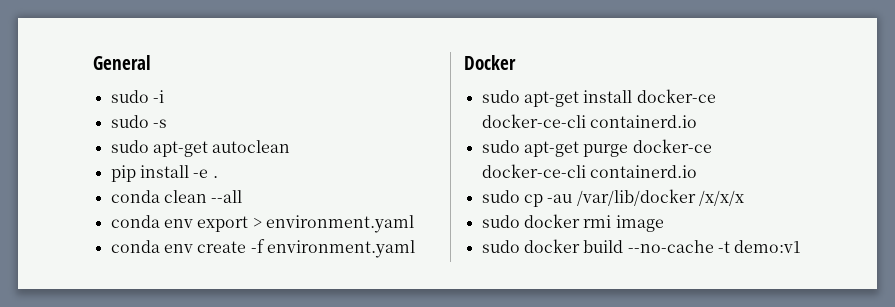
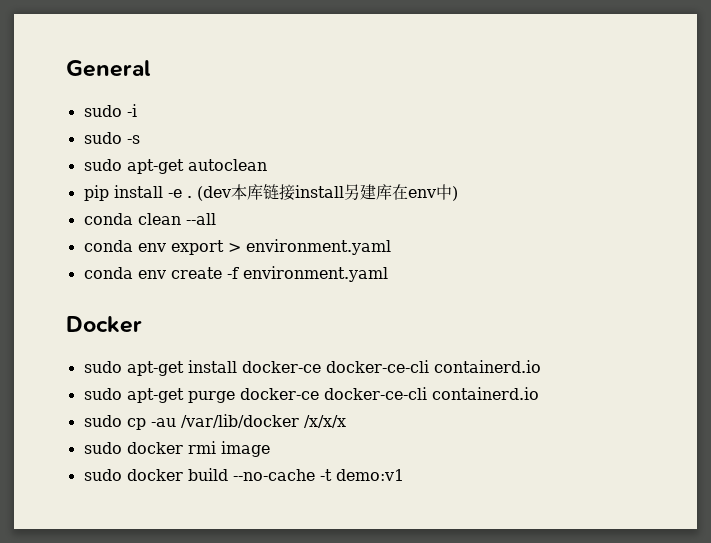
+ (dev本库链接install另建库在env中)

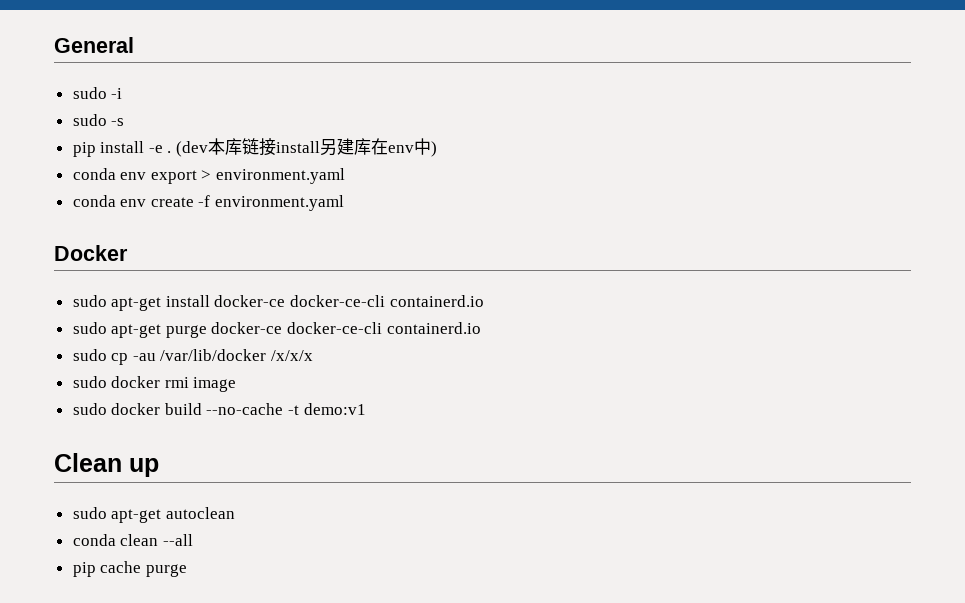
- sudo apt-get autoclean
- conda clean --all
+ Clean up
+ sudo apt-get autoclean
+ conda clean --all
+ pip cache purge

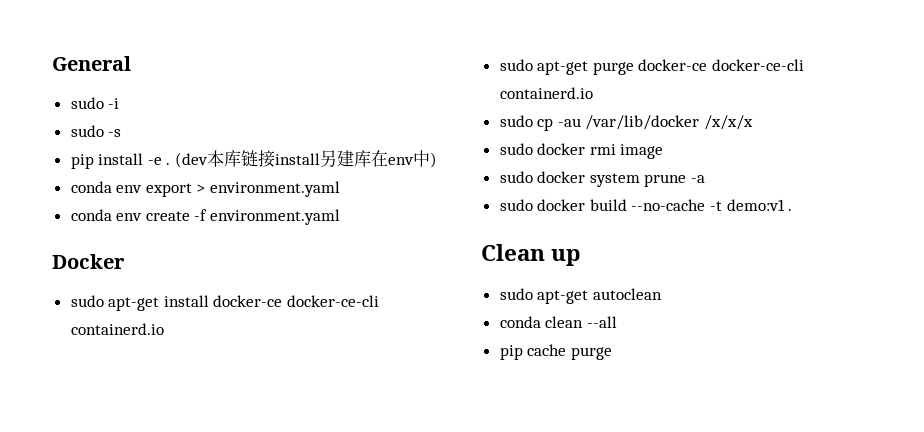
+ sudo docker system prune -a
- sudo docker build --no-cache -t demo:v1
+ sudo docker build --no-cache -t demo:v1 .

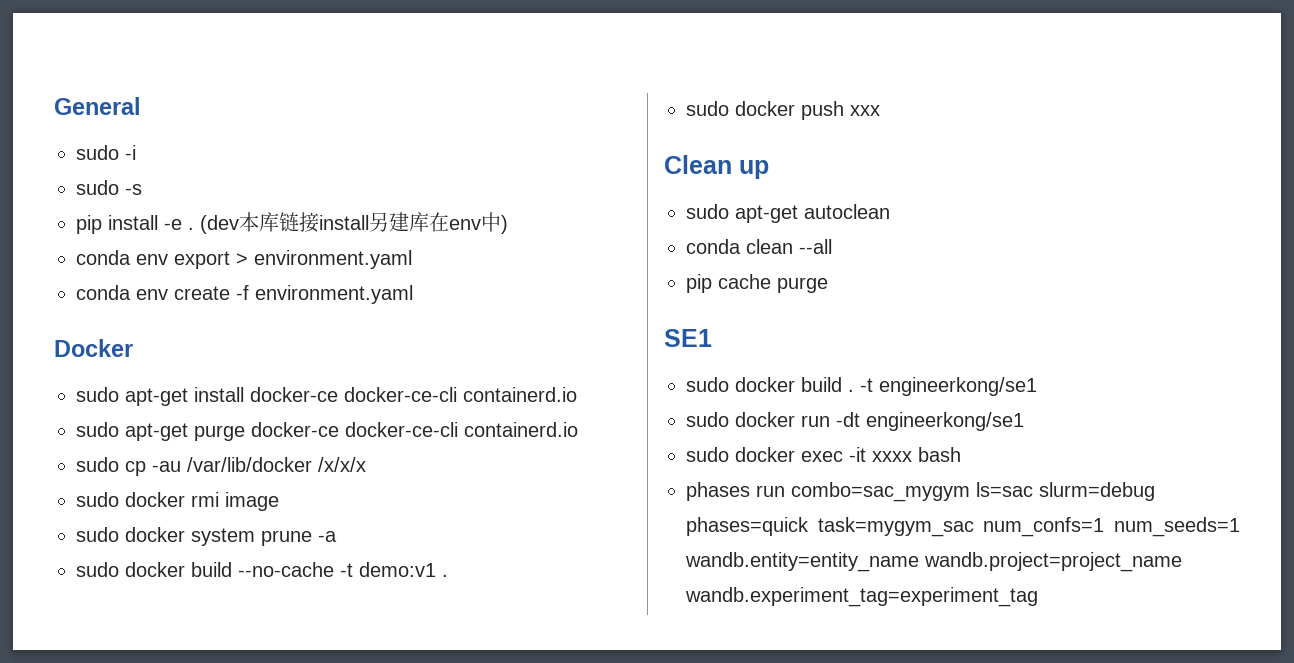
+ sudo docker push xxx
+ SE1
+ sudo docker build . -t engineerkong/se1
+ sudo docker run -dt engineerkong/se1
+ sudo docker exec -it xxxx bash
+ phases run combo=sac_mygym ls=sac slurm=debug phases=quick task=mygym_sac num_confs=1 num_seeds=1 wandb.entity=entity_name wandb.project=project_name wandb.experiment_tag=experiment_tag

